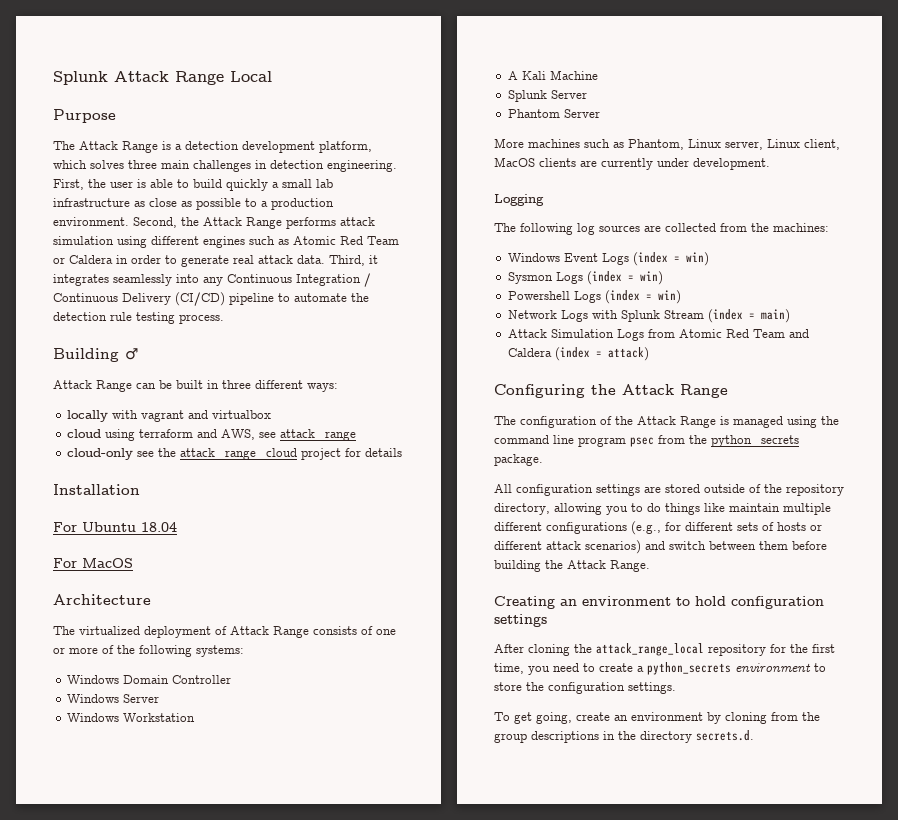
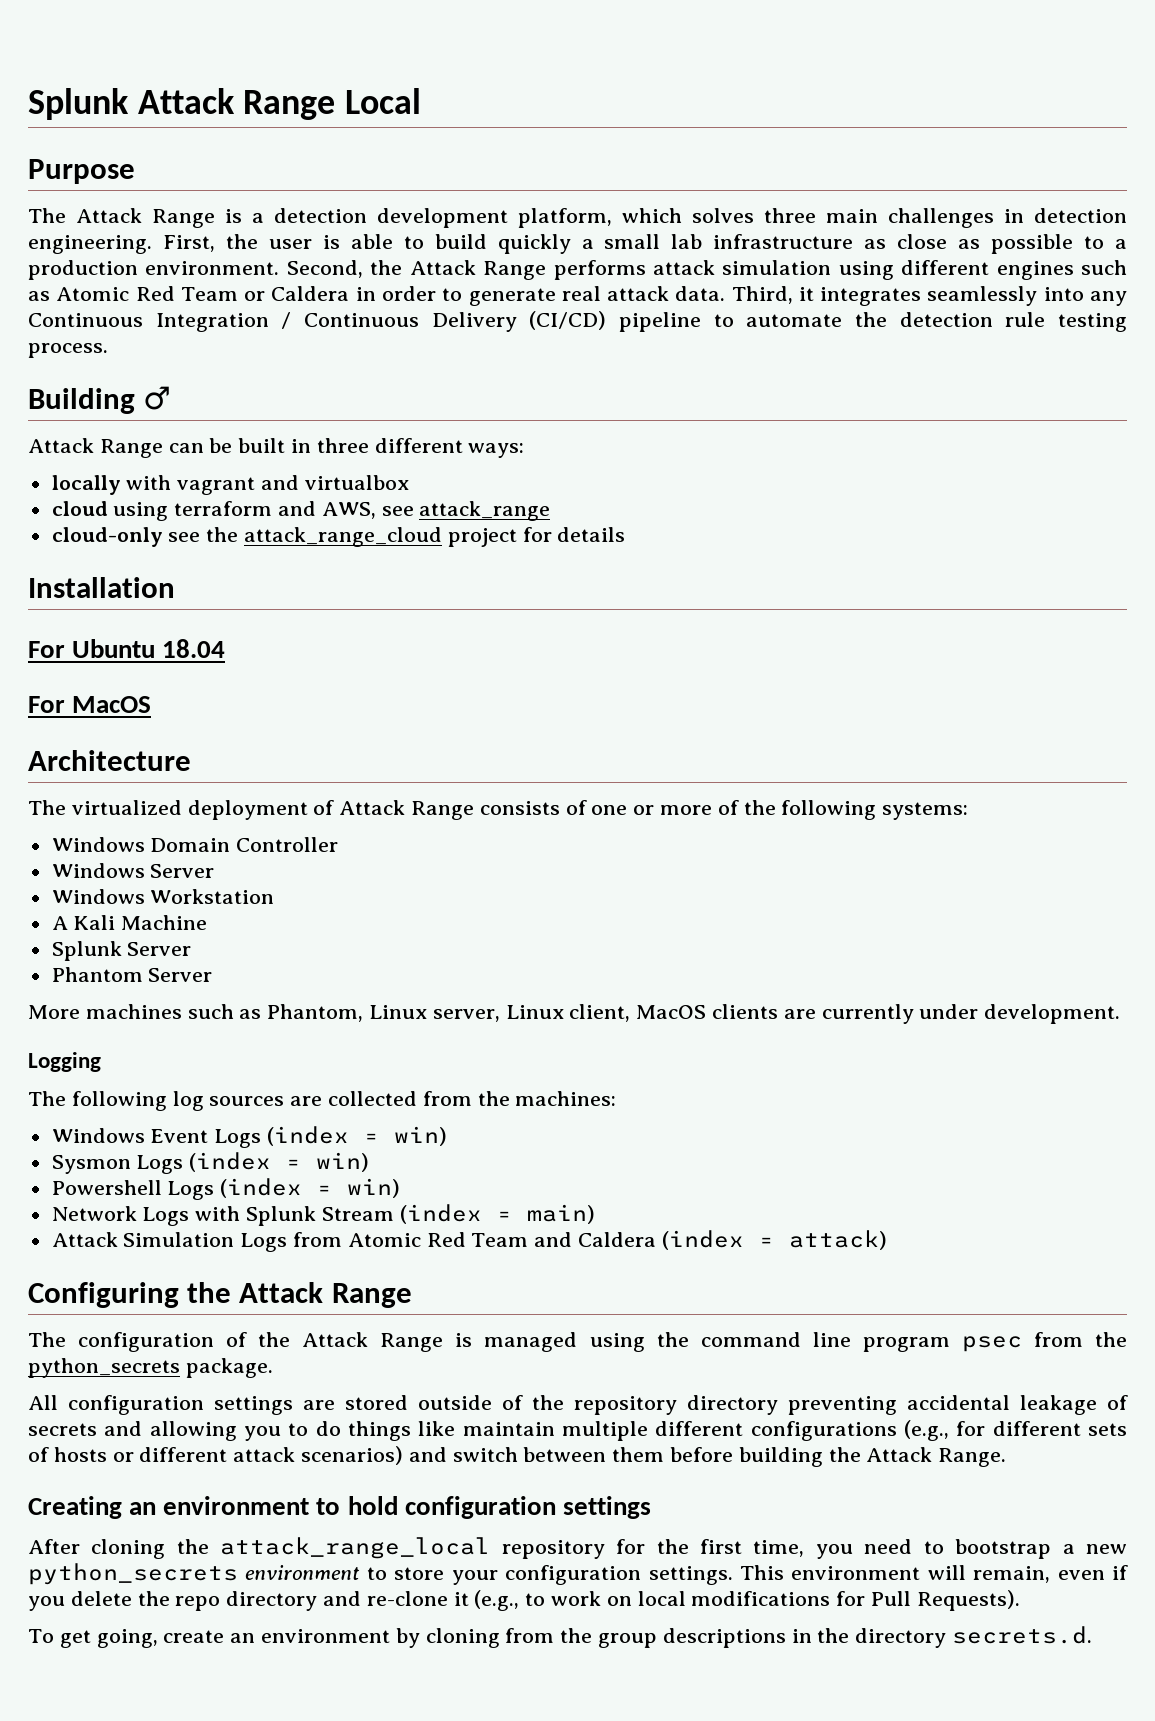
- All configuration settings are stored outside of the repository directory, allowing you to do things like maintain multiple different configurations (e.g., for different sets of hosts or different attack scenarios) and switch between them before building the Attack Range.
+ All configuration settings are stored outside of the repository directory preventing accidental leakage of secrets and allowing you to do things like maintain multiple different configurations (e.g., for different sets of hosts or different attack scenarios) and switch between them before building the Attack Range.
- After cloning the attack_range_local repository for the first time, you need to create a python_secrets environment to store the configuration settings.
+ After cloning the attack_range_local repository for the first time, you need to bootstrap a new python_secrets environment to store your configuration settings. This environment will remain, even if you delete the repo directory and re-clone it (e.g., to work on local modifications for Pull Requests).

